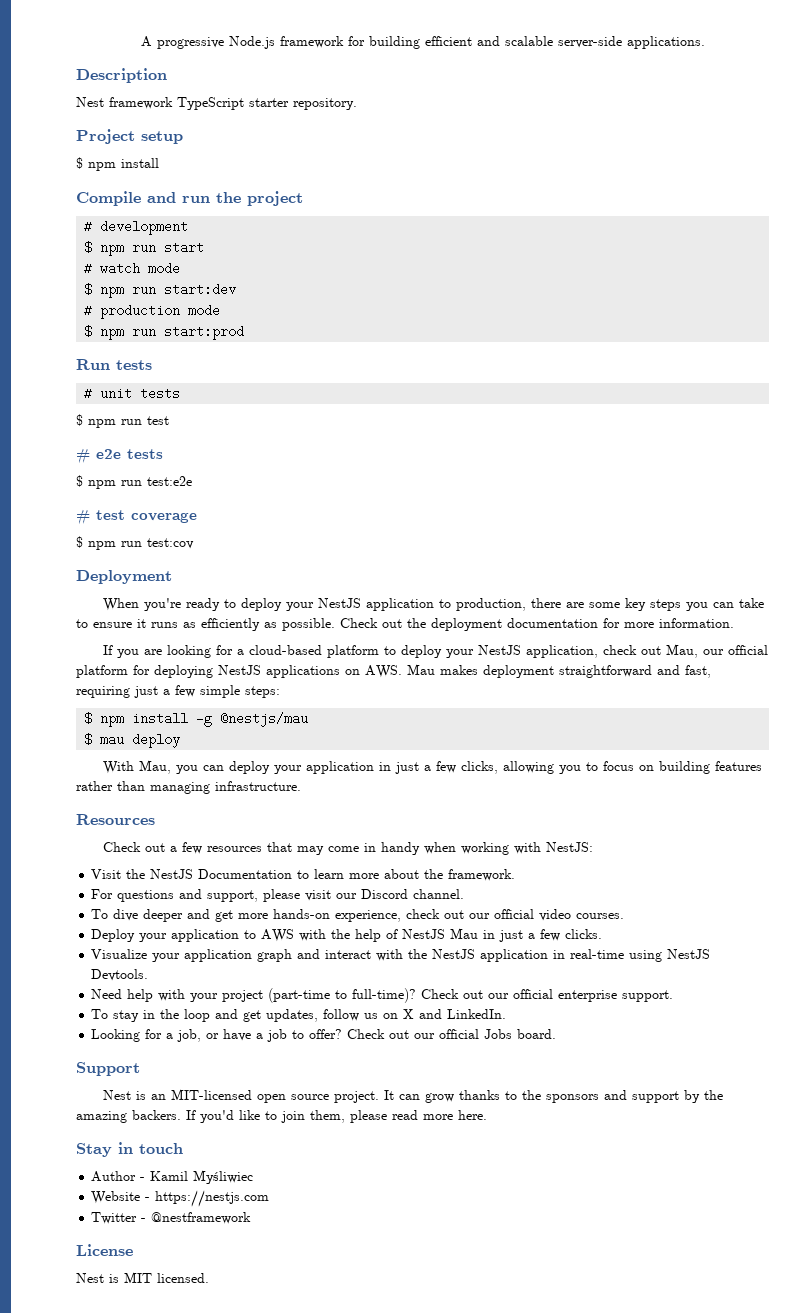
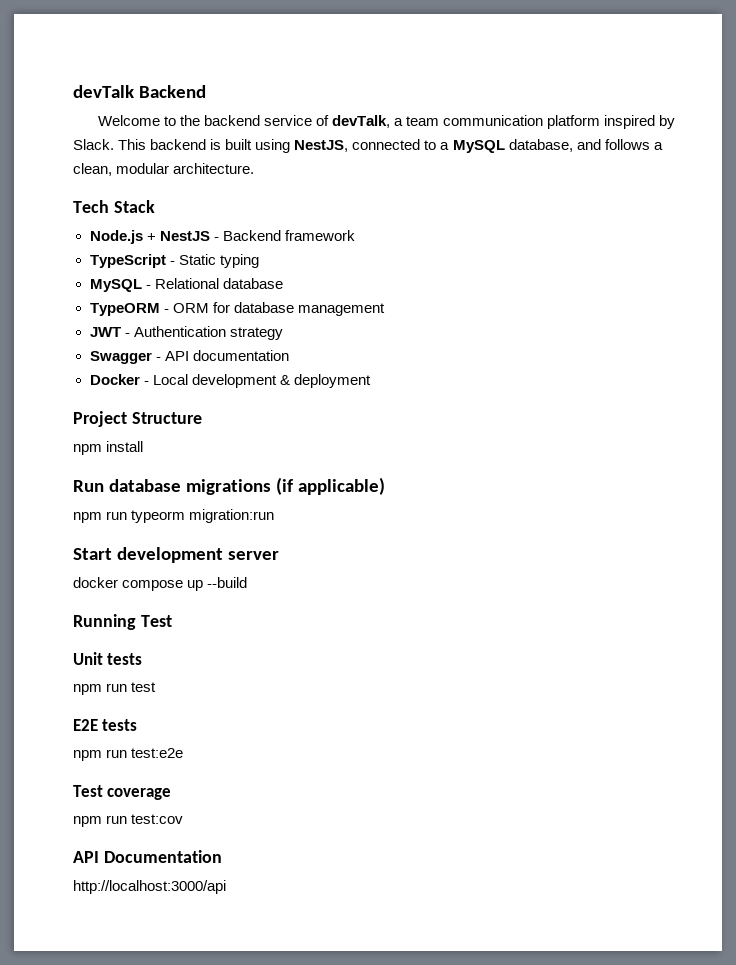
- A progressive Node.js framework for building efficient and scalable server-side applications.
- Description
- Nest framework TypeScript starter repository.
+ devTalk Backend
+ Welcome to the backend service of devTalk, a team communication platform inspired by Slack. This backend is built using NestJS, connected to a MySQL database, and follows a clean, modular architecture.
+ Tech Stack
+ Node.js + NestJS - Backend framework
+ TypeScript - Static typing
+ MySQL - Relational database
+ TypeORM - ORM for database management
+ JWT - Authentication strategy
+ Swagger - API documentation
+ Docker - Local development & deployment
- Project setup
- $ npm install
+ Project Structure
+ npm install
- Compile and run the project
- # development
- $ npm run start
- # watch mode
- $ npm run start:dev
- # production mode
- $ npm run start:prod
- Run tests
- # unit tests
- $ npm run test
+ Run database migrations (if applicable)
+ npm run typeorm migration:run
+ Start development server
+ docker compose up --build
+ Running Test
+ Unit tests
+ npm run test
- # e2e tests
- $ npm run test:e2e
+ E2E tests
+ npm run test:e2e
- # test coverage
+ Test coverage
- $ npm run test:cov
+ npm run test:cov
- Deployment
- When you're ready to deploy your NestJS application to production, there are some key steps you can take to ensure it runs as efficiently as possible. Check out the deployment documentation for more information.
- If you are looking for a cloud-based platform to deploy your NestJS application, check out Mau, our official platform for deploying NestJS applications on AWS. Mau makes deployment straightforward and fast, requiring just a few simple steps:
- $ npm install -g @nestjs/mau
- $ mau deploy
- With Mau, you can deploy your application in just a few clicks, allowing you to focus on building features rather than managing infrastructure.
- Resources
- Check out a few resources that may come in handy when working with NestJS:
- Visit the NestJS Documentation to learn more about the framework.
- For questions and support, please visit our Discord channel.
- To dive deeper and get more hands-on experience, check out our official video courses.
- Deploy your application to AWS with the help of NestJS Mau in just a few clicks.
- Visualize your application graph and interact with the NestJS application in real-time using NestJS Devtools.
- Need help with your project (part-time to full-time)? Check out our official enterprise support.
- To stay in the loop and get updates, follow us on X and LinkedIn.
- Looking for a job, or have a job to offer? Check out our official Jobs board.
- Support
- Nest is an MIT-licensed open source project. It can grow thanks to the sponsors and support by the amazing backers. If you'd like to join them, please read more here.
- Stay in touch
- Author - Kamil Myśliwiec
- Website - https://nestjs.com
- Twitter - @nestframework
- License
- Nest is MIT licensed.
+ API Documentation
+ http://localhost:3000/api

